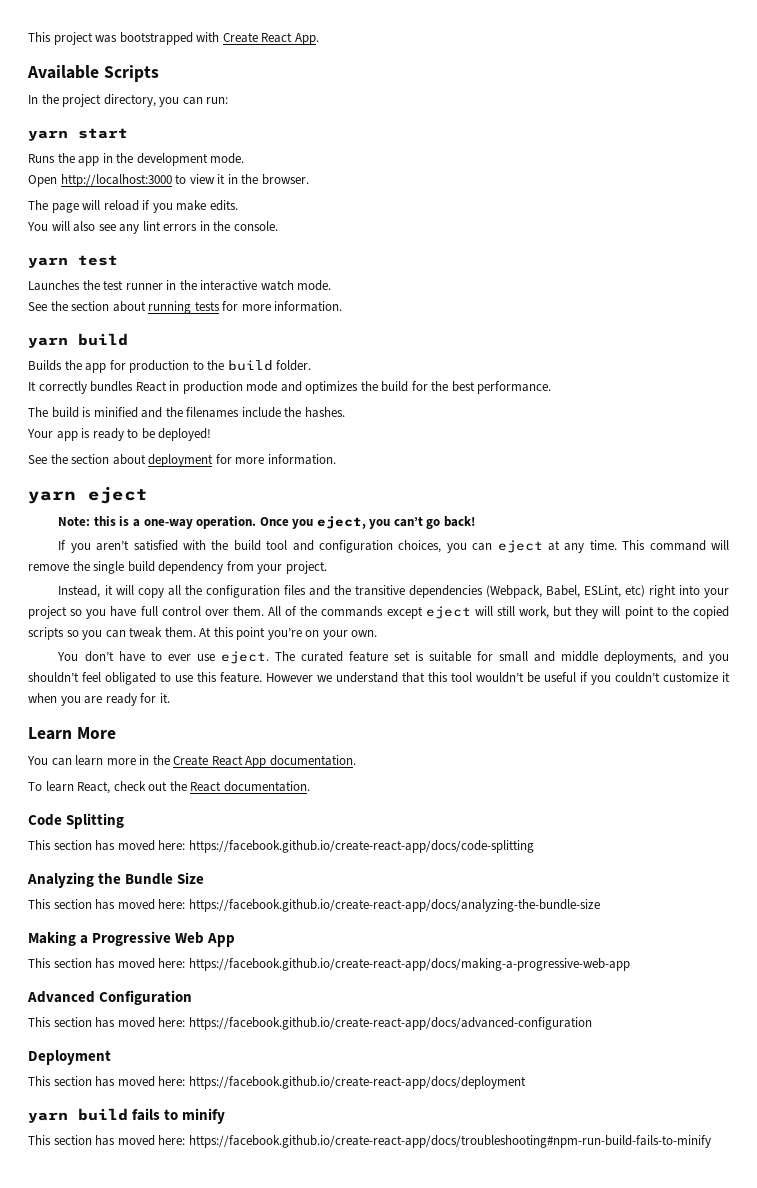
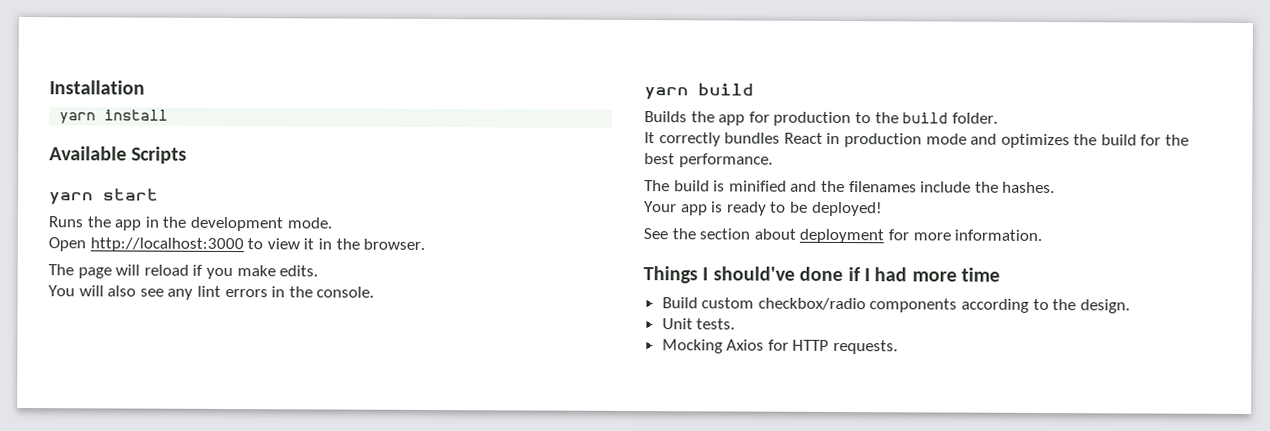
- This project was bootstrapped with Create React App.
+ Installation
+ yarn install
  Available Scripts
- In the project directory, you can run:
- yarn test
- Launches the test runner in the interactive watch mode.
- See the section about running tests for more information.
- yarn eject
- Note: this is a one-way operation. Once you eject, you can’t go back!
- If you aren’t satisfied with the build tool and configuration choices, you can eject at any time. This command will remove the single build dependency from your project.
- Instead, it will copy all the configuration files and the transitive dependencies (Webpack, Babel, ESLint, etc) right into your project so you have full control over them. All of the commands except eject will still work, but they will point to the copied scripts so you can tweak them. At this point you’re on your own.
- You don’t have to ever use eject. The curated feature set is suitable for small and middle deployments, and you shouldn’t feel obligated to use this feature. However we understand that this tool wouldn’t be useful if you couldn’t customize it when you are ready for it.
- Learn More
- You can learn more in the Create React App documentation.
- To learn React, check out the React documentation.
- Code Splitting
- This section has moved here: https://facebook.github.io/create-react-app/docs/code-splitting
- Analyzing the Bundle Size
- This section has moved here: https://facebook.github.io/create-react-app/docs/analyzing-the-bundle-size
- Making a Progressive Web App
- This section has moved here: https://facebook.github.io/create-react-app/docs/making-a-progressive-web-app
- Advanced Configuration
- This section has moved here: https://facebook.github.io/create-react-app/docs/advanced-configuration
- Deployment
- This section has moved here: https://facebook.github.io/create-react-app/docs/deployment
- yarn build fails to minify
- This section has moved here: https://facebook.github.io/create-react-app/docs/troubleshooting#npm-run-build-fails-to-minify
+ Things I should've done if I had more time
+ Build custom checkbox/radio components according to the design.
+ Unit tests.
+ Mocking Axios for HTTP requests.

